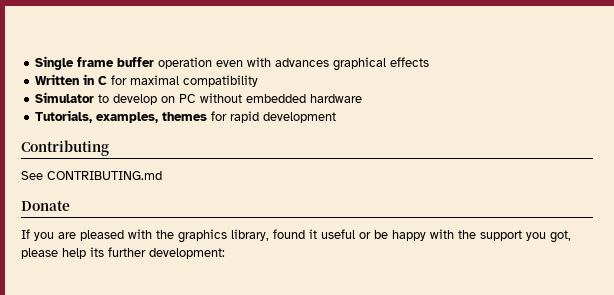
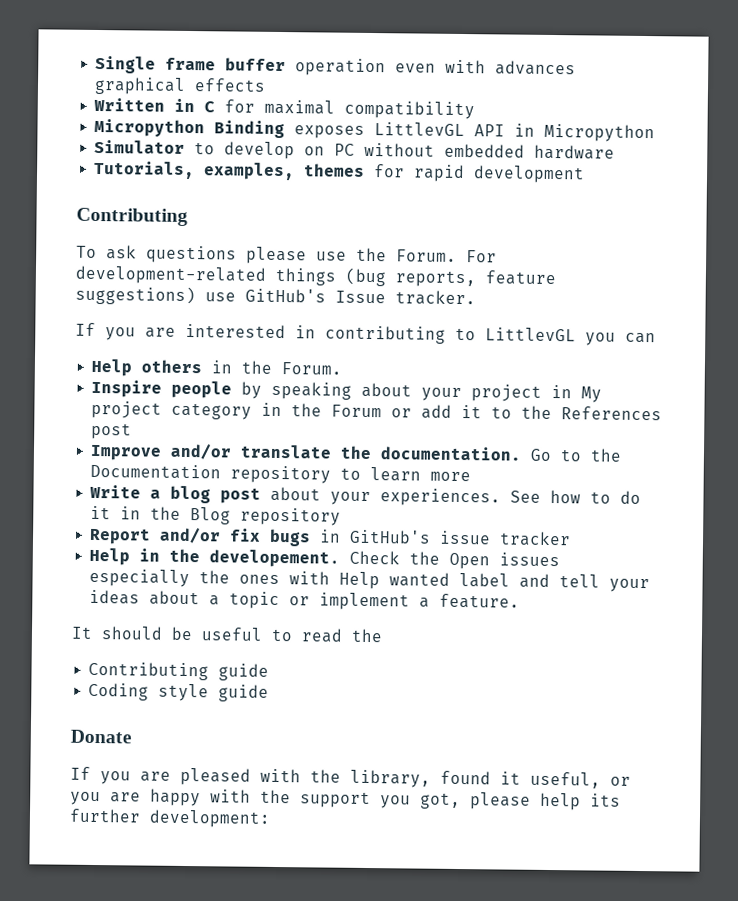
+ Micropython Binding exposes LittlevGL API in Micropython
- See CONTRIBUTING.md
+ To ask questions please use the Forum. For development-related things (bug reports, feature suggestions) use GitHub's Issue tracker.
+ If you are interested in contributing to LittlevGL you can
+ Help others in the Forum.
+ Inspire people by speaking about your project in My project category in the Forum or add it to the References post
+ Improve and/or translate the documentation. Go to the Documentation repository to learn more
+ Write a blog post about your experiences. See how to do it in the Blog repository
+ Report and/or fix bugs in GitHub's issue tracker
+ Help in the developement. Check the Open issues especially the ones with Help wanted label and tell your ideas about a topic or implement a feature.
+ It should be useful to read the
+ Contributing guide
+ Coding style guide
- If you are pleased with the graphics library, found it useful or be happy with the support you got, please help its further development:
+ If you are pleased with the library, found it useful, or you are happy with the support you got, please help its further development:

